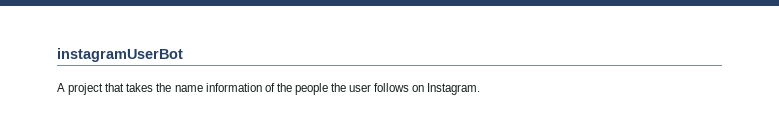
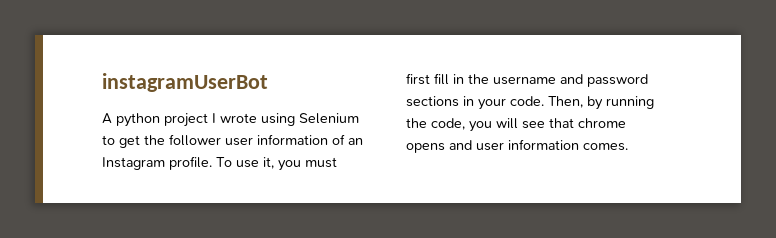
- A project that takes the name information of the people the user follows on Instagram.
+ A python project I wrote using Selenium to get the follower user information of an Instagram profile. To use it, you must first fill in the username and password sections in your code. Then, by running the code, you will see that chrome opens and user information comes.

